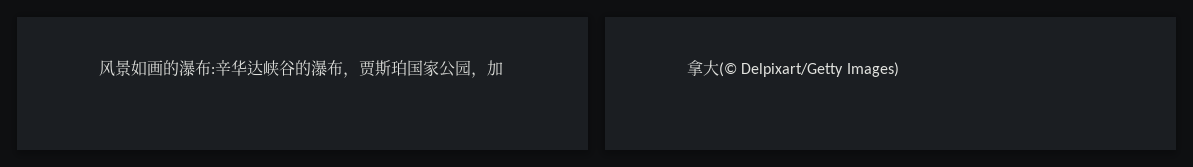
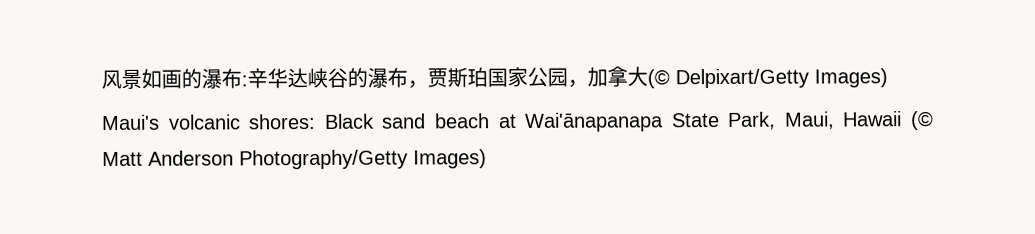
+ Maui's volcanic shores: Black sand beach at Wai'ānapanapa State Park, Maui, Hawaii (© Matt Anderson Photography/Getty Images)

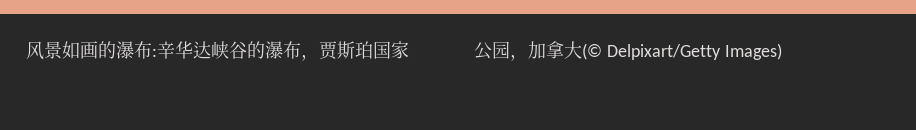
- Maui's volcanic shores: Black sand beach at Wai'ānapanapa State Park, Maui, Hawaii (© Matt Anderson Photography/Getty Images)

